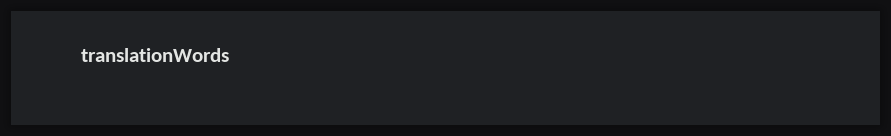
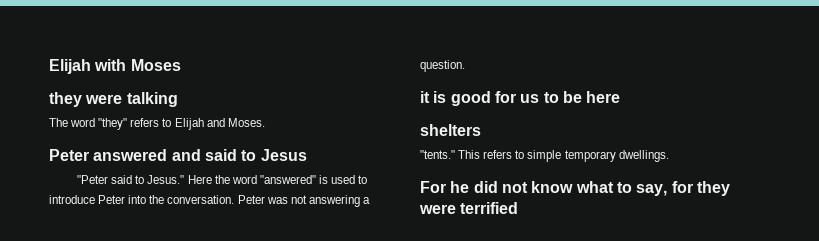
- translationWords
+ Elijah with Moses
+ they were talking
+ The word "they" refers to Elijah and Moses.
+ Peter answered and said to Jesus
+ "Peter said to Jesus." Here the word "answered" is used to introduce Peter into the conversation. Peter was not answering a question.
+ it is good for us to be here
+ shelters
+ "tents." This refers to simple temporary dwellings.
+ For he did not know what to say, for they were terrified

